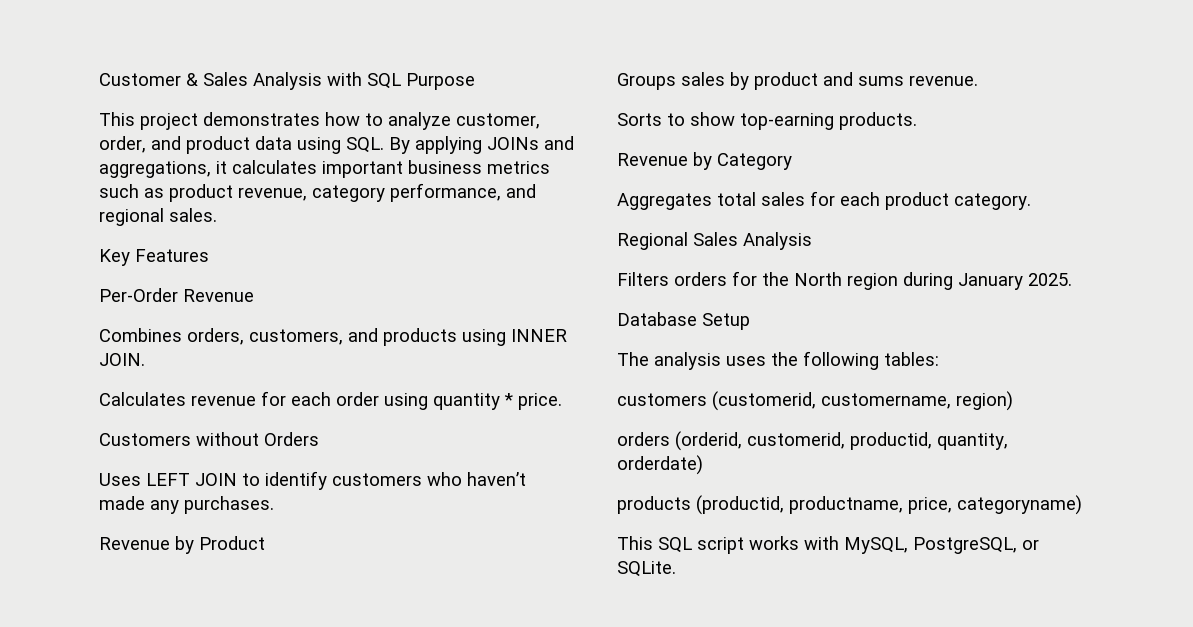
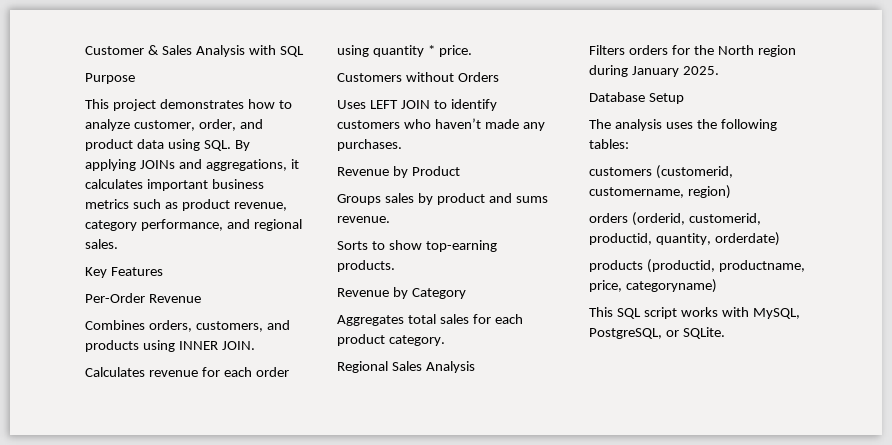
- Customer & Sales Analysis with SQL Purpose
+ Customer & Sales Analysis with SQL
+ Purpose

